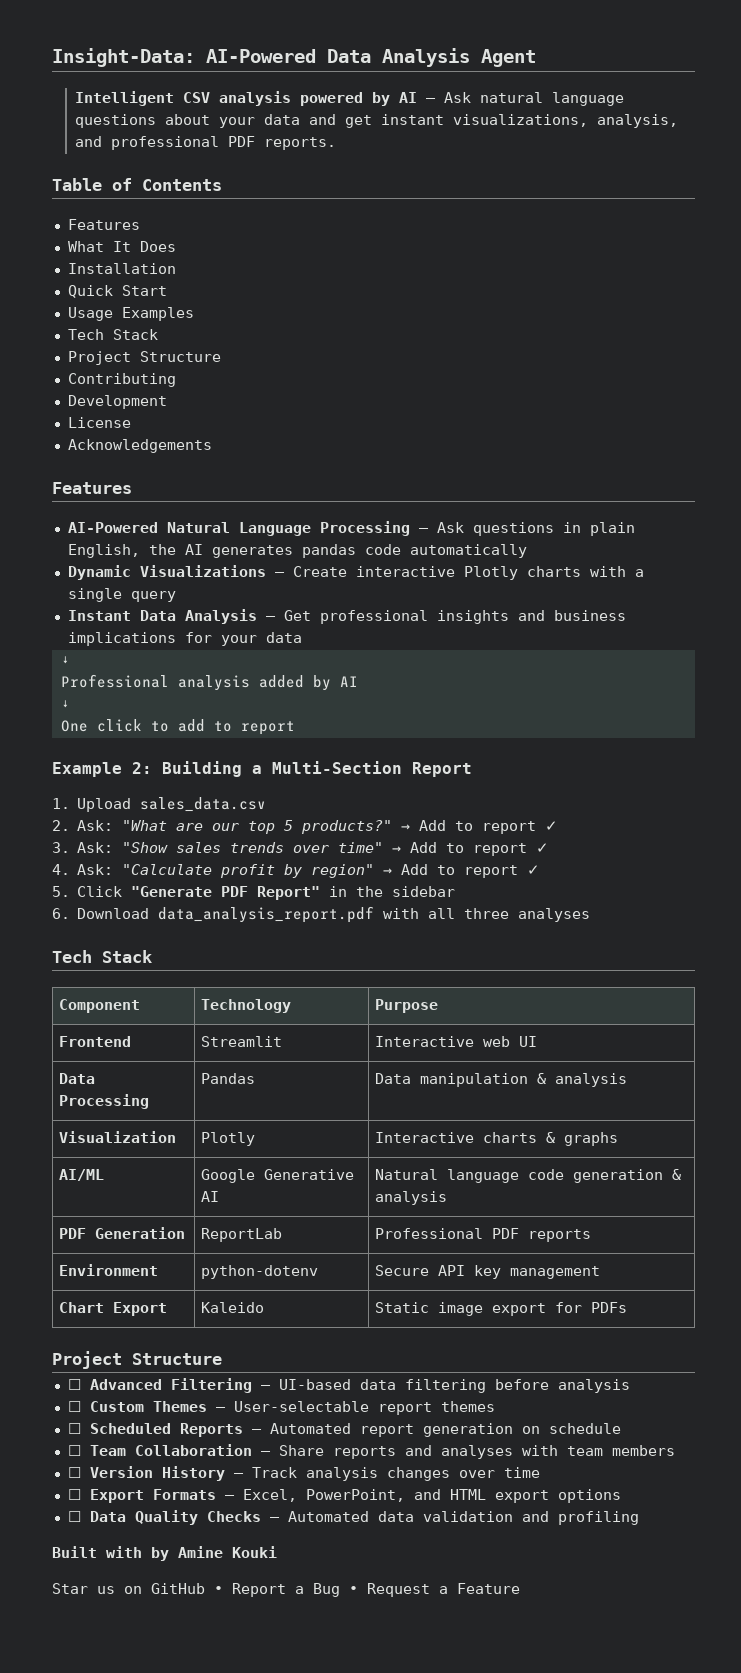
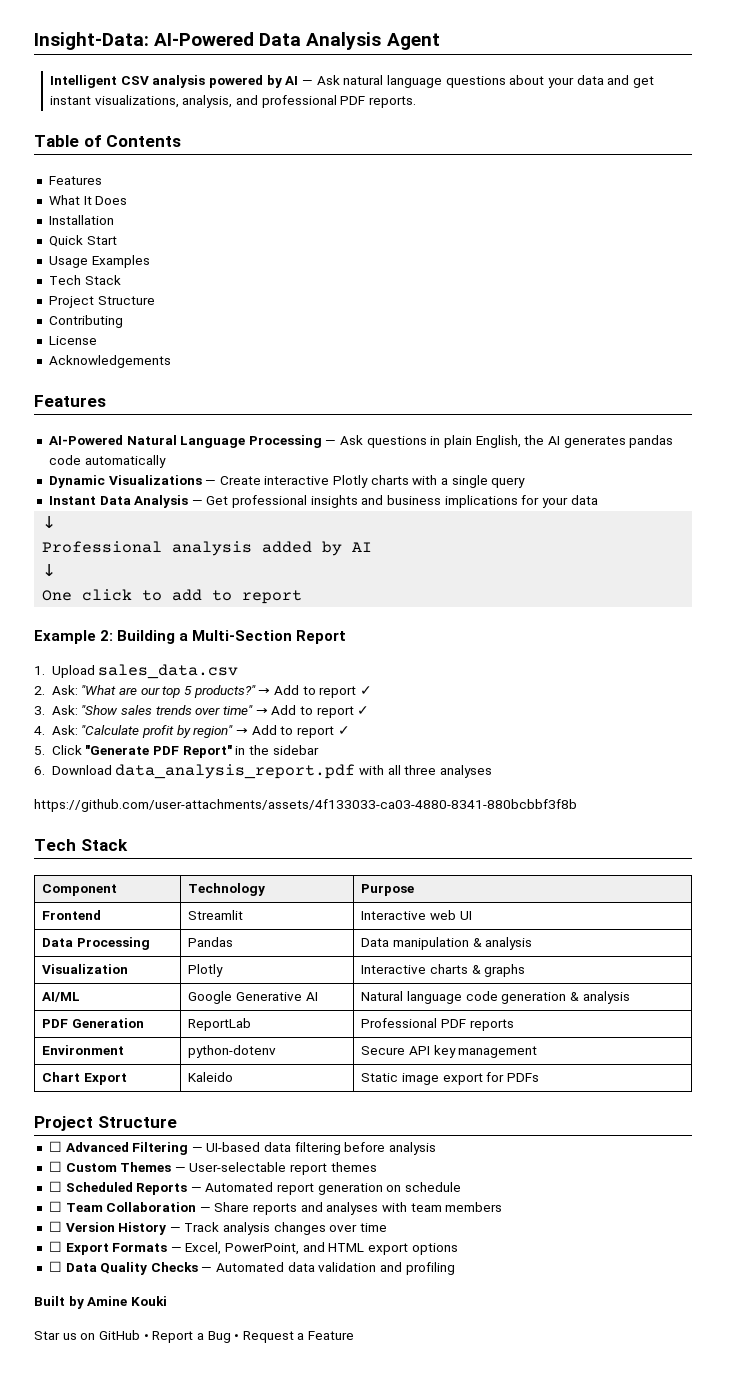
- Development
+ https://github.com/user-attachments/assets/4f133033-ca03-4880-8341-880bcbbf3f8b
- Built with by Amine Kouki
+ Built by Amine Kouki

